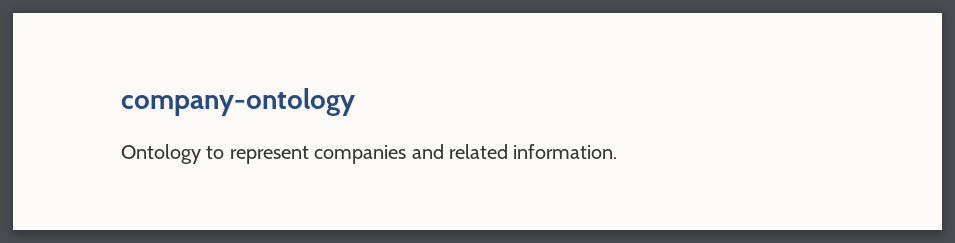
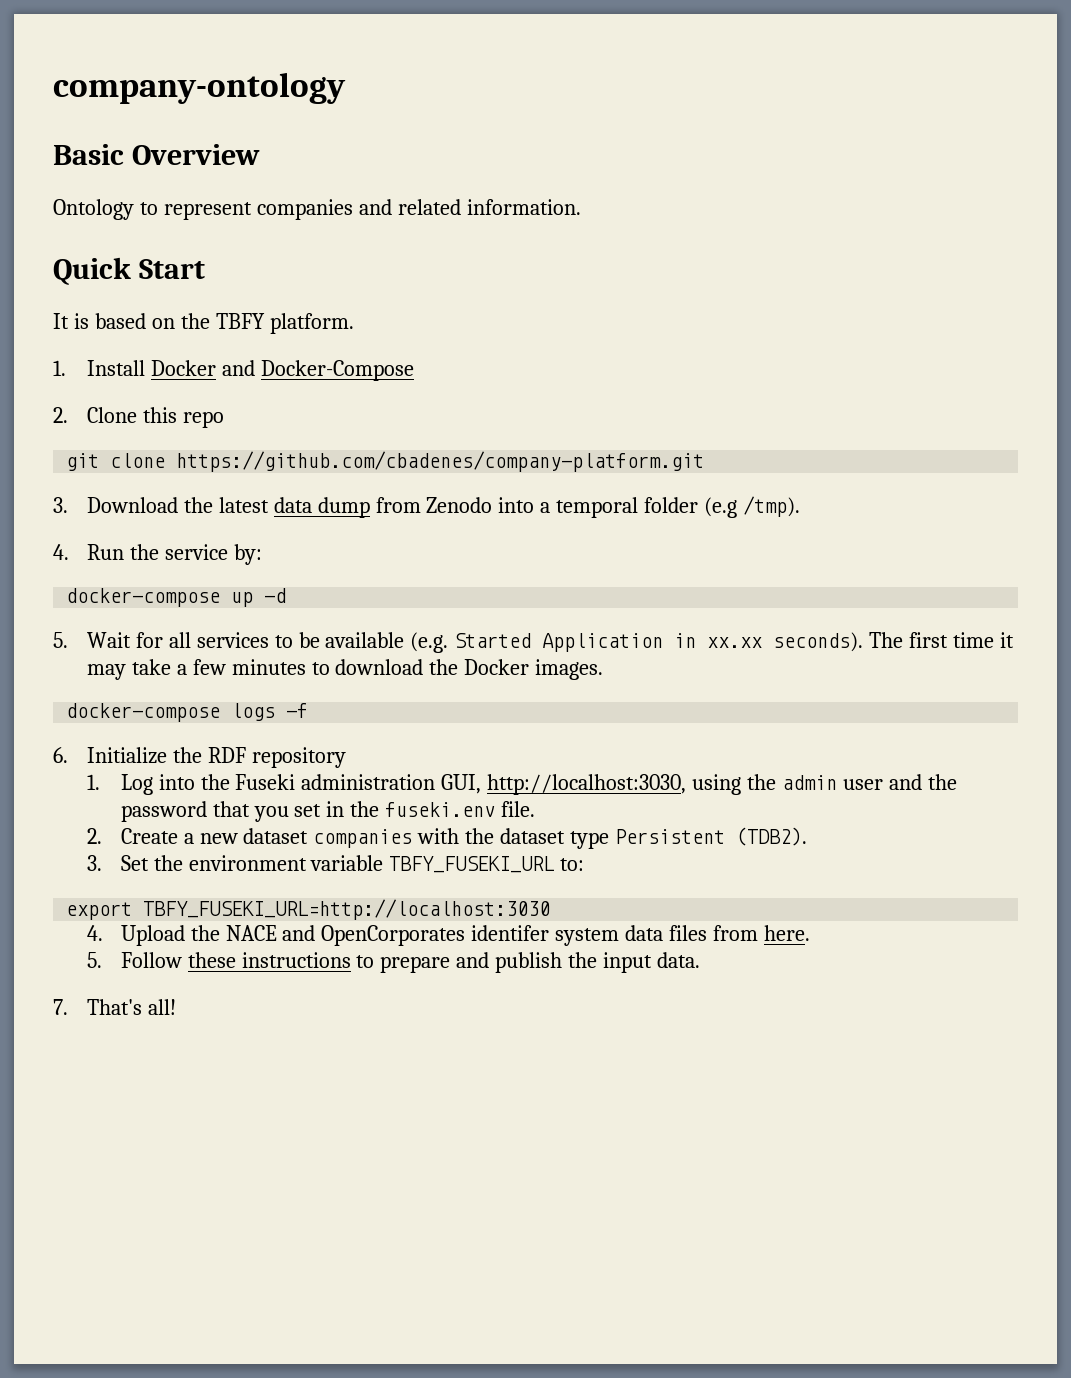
+ Basic Overview
+ Quick Start
+ It is based on the TBFY platform.
+ 1. Install Docker and Docker-Compose
+ 2. Clone this repo
+ git clone https://github.com/cbadenes/company-platform.git
+ 3. Download the latest data dump from Zenodo into a temporal folder (e.g /tmp).
+ 4. Run the service by:
+ docker-compose up -d
+ 5. Wait for all services to be available (e.g. Started Application in xx.xx seconds). The first time it may take a few minutes to download the Docker images.
+ docker-compose logs -f
+ 6. Initialize the RDF repository
+ 1. Log into the Fuseki administration GUI, http://localhost:3030, using the admin user and the password that you set in the fuseki.env file.
+ 2. Create a new dataset companies with the dataset type Persistent (TDB2).
+ 3. Set the environment variable TBFY_FUSEKI_URL to:
+ export TBFY_FUSEKI_URL=http://localhost:3030
+ 4. Upload the NACE and OpenCorporates identifer system data files from here.
+ 5. Follow these instructions to prepare and publish the input data.
+ 7. That's all!

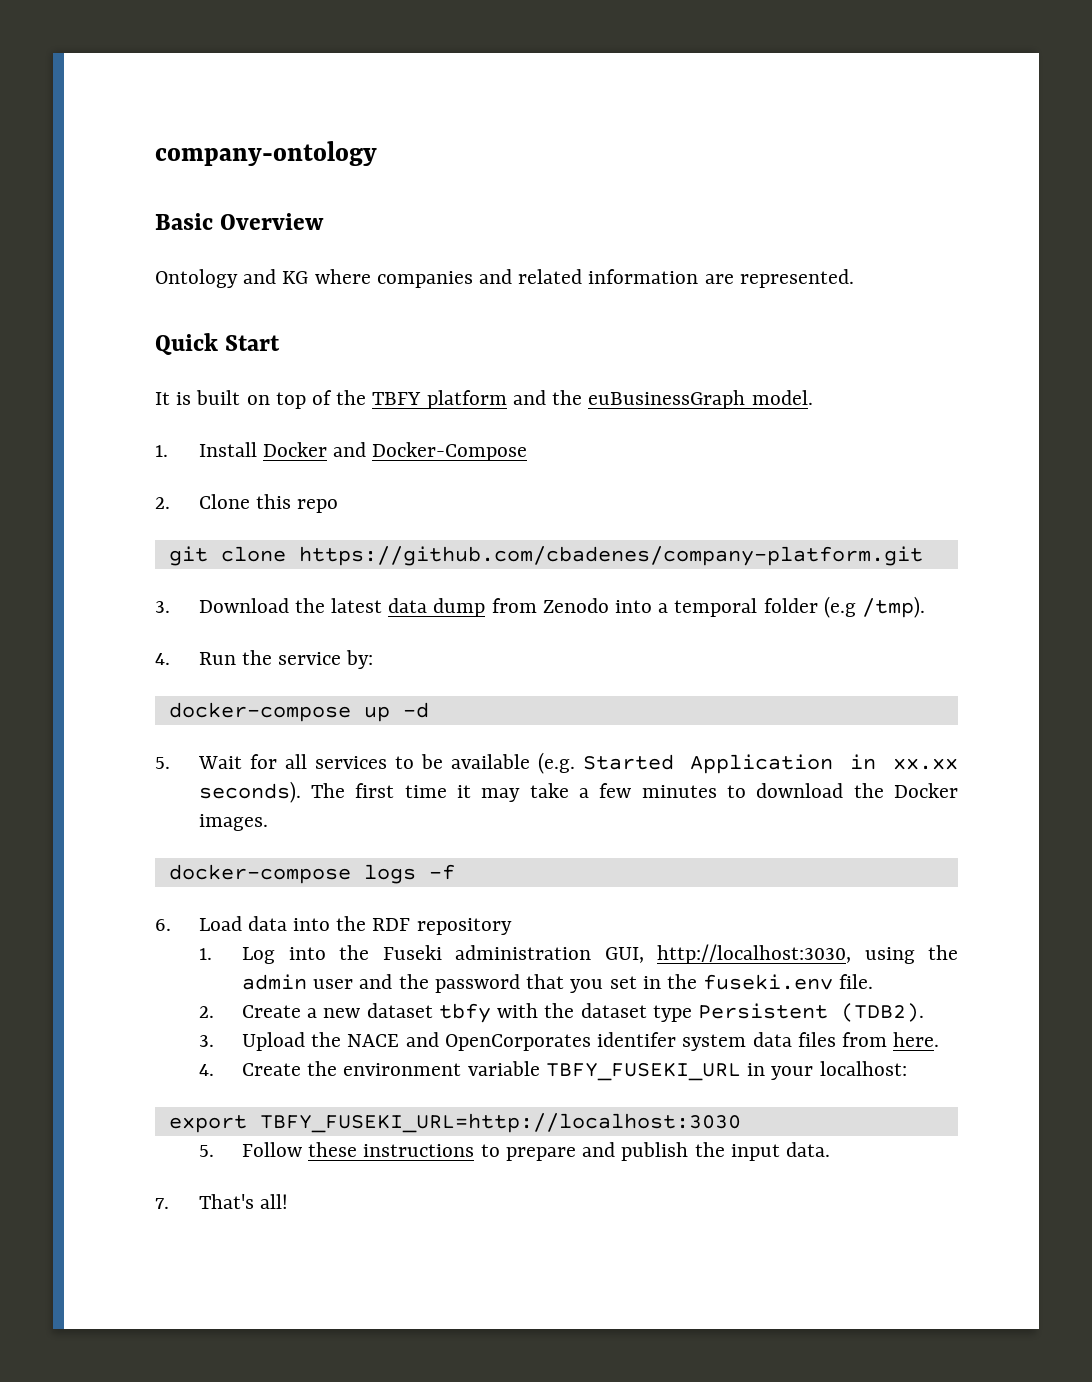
- Ontology to represent companies and related information.
+ Ontology and KG where companies and related information are represented.
  Quick Start
- It is based on the TBFY platform.
+ It is built on top of the TBFY platform and the euBusinessGraph model.
- 6. Initialize the RDF repository
+ 6. Load data into the RDF repository
- 2. Create a new dataset companies with the dataset type Persistent (TDB2).
+ 2. Create a new dataset tbfy with the dataset type Persistent (TDB2).
- 3. Set the environment variable TBFY_FUSEKI_URL to:
- export TBFY_FUSEKI_URL=http://localhost:3030
- 4. Upload the NACE and OpenCorporates identifer system data files from here.
+ 3. Upload the NACE and OpenCorporates identifer system data files from here.
+ 4. Create the environment variable TBFY_FUSEKI_URL in your localhost:
+ export TBFY_FUSEKI_URL=http://localhost:3030

